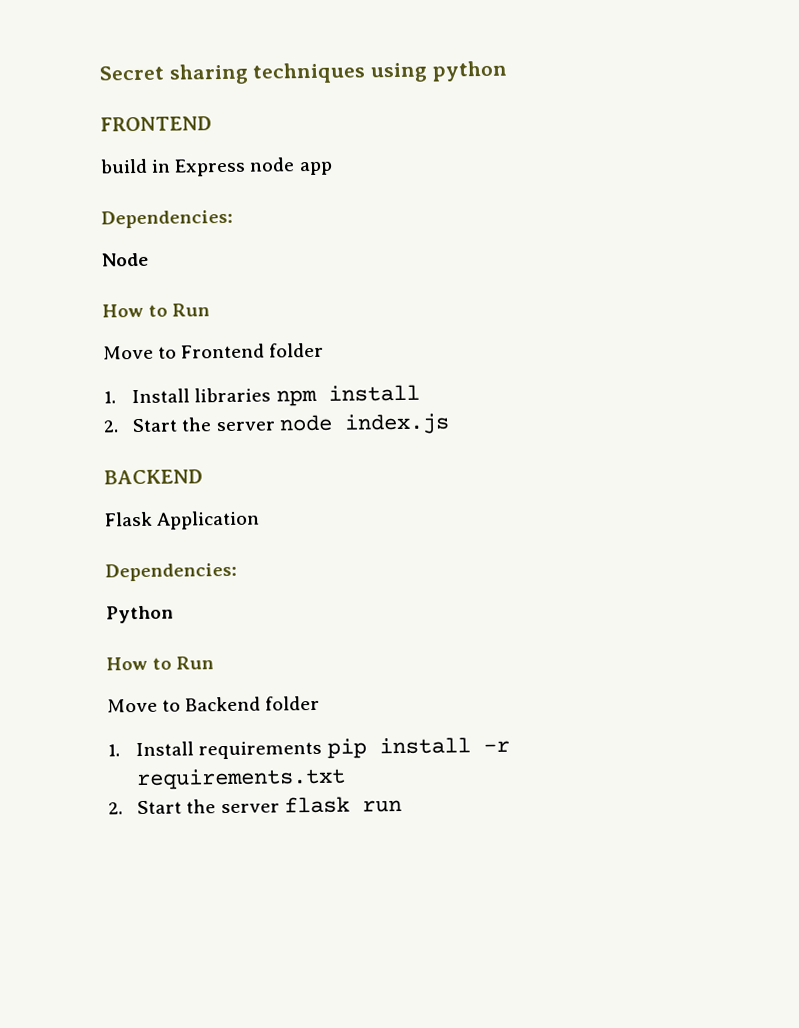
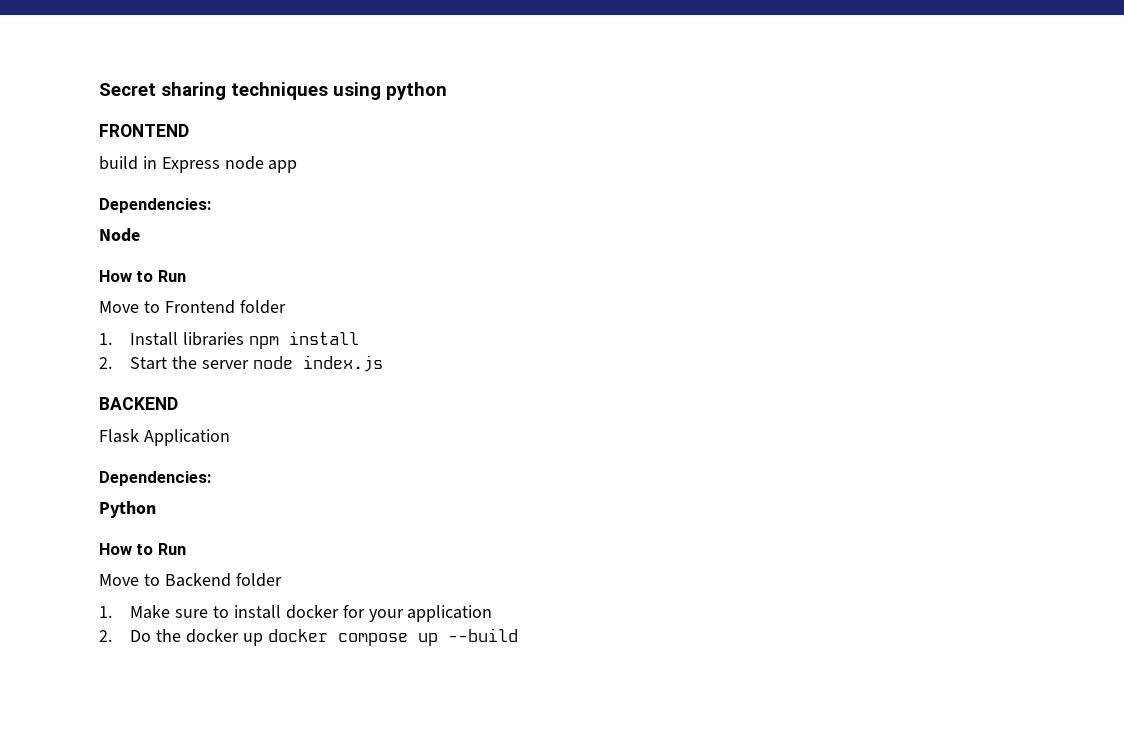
- 1. Install requirements pip install -r requirements.txt
- 2. Start the server flask run
+ 1. Make sure to install docker for your application
+ 2. Do the docker up docker compose up --build

